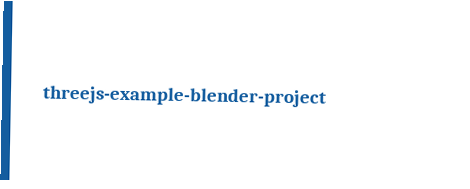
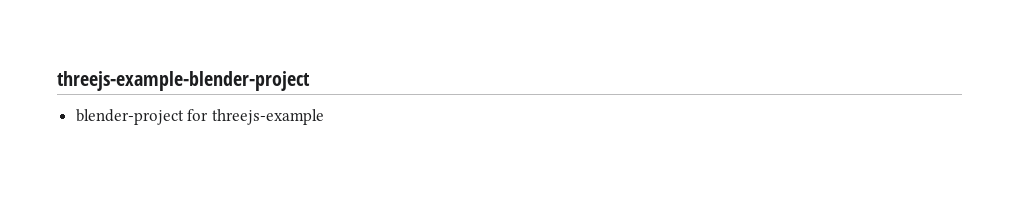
+ blender-project for threejs-example

